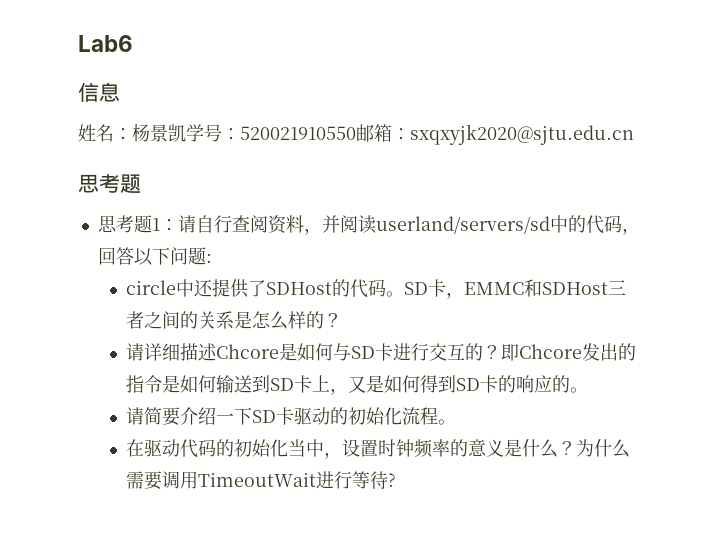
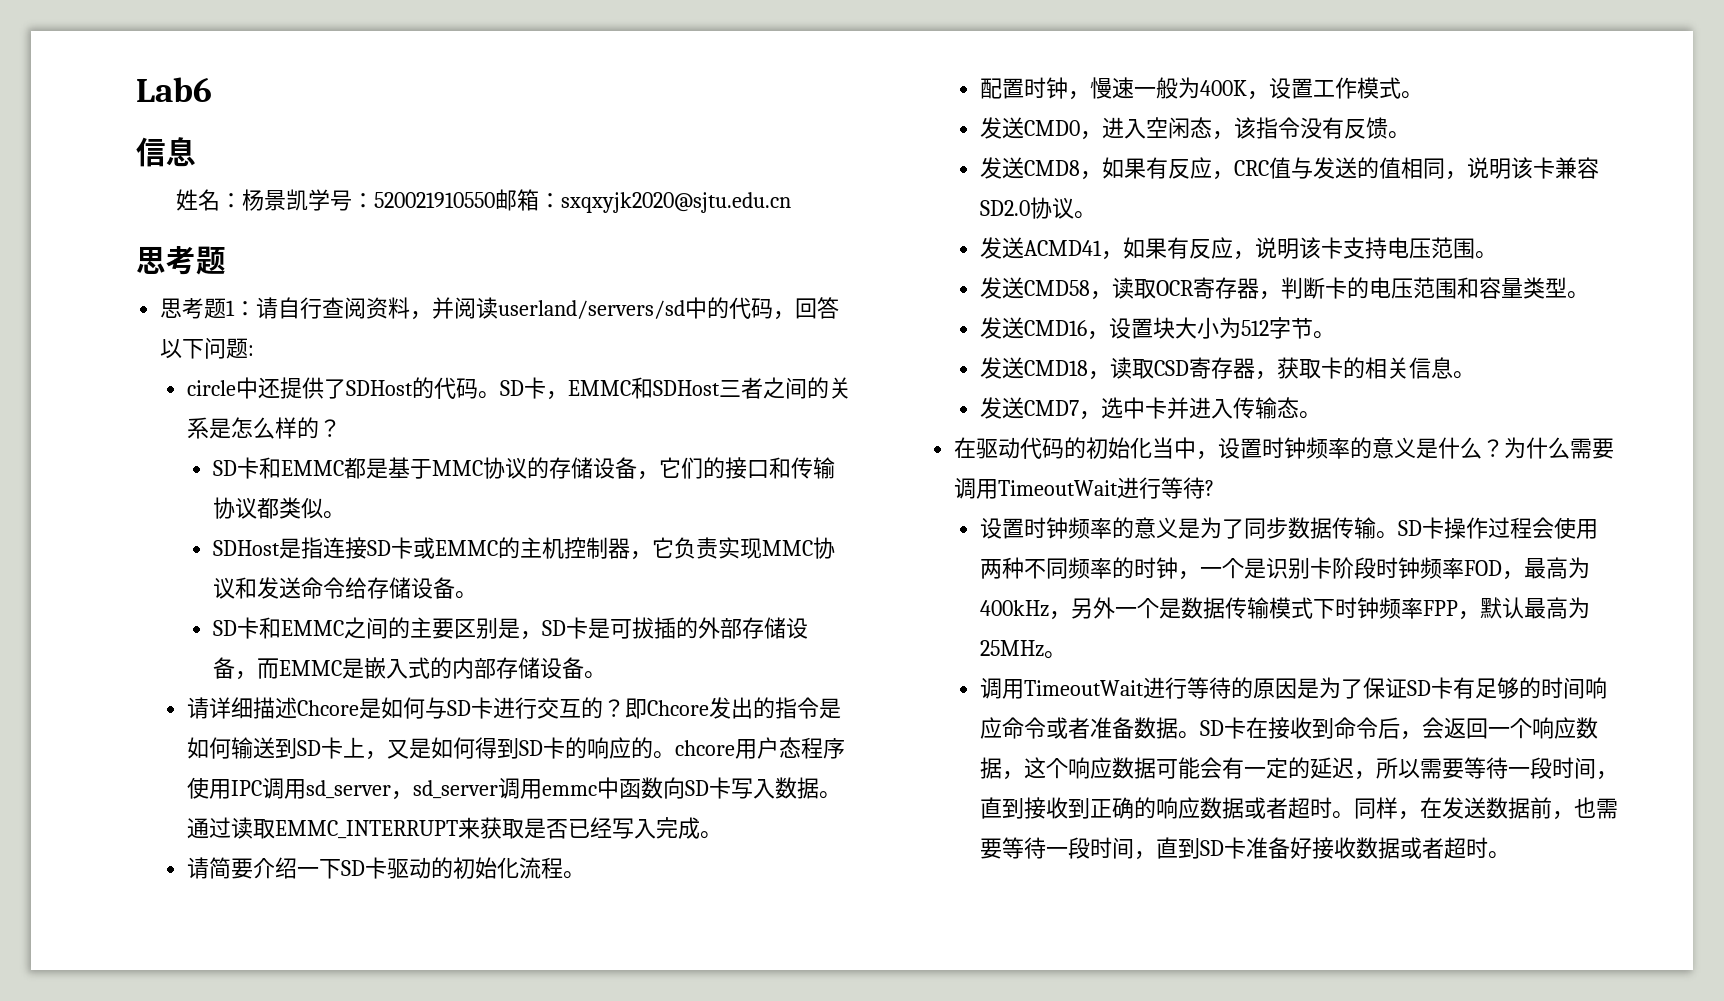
+ SD卡和EMMC都是基于MMC协议的存储设备，它们的接口和传输协议都类似。
+ SDHost是指连接SD卡或EMMC的主机控制器，它负责实现MMC协议和发送命令给存储设备。
+ SD卡和EMMC之间的主要区别是，SD卡是可拔插的外部存储设备，而EMMC是嵌入式的内部存储设备。
- 即Chcore发出的指令是如何输送到SD卡上，又是如何得到SD卡的响应的。
+ 即Chcore发出的指令是如何输送到SD卡上，又是如何得到SD卡的响应的。chcore用户态程序使用IPC调用sd_server，sd_server调用emmc中函数向SD卡写入数据。通过读取EMMC_INTERRUPT来获取是否已经写入完成。
+ 配置时钟，慢速一般为400K，设置工作模式。
+ 发送CMD0，进入空闲态，该指令没有反馈。
+ 发送CMD8，如果有反应，CRC值与发送的值相同，说明该卡兼容SD2.0协议。
+ 发送ACMD41，如果有反应，说明该卡支持电压范围。
+ 发送CMD58，读取OCR寄存器，判断卡的电压范围和容量类型。
+ 发送CMD16，设置块大小为512字节。
+ 发送CMD18，读取CSD寄存器，获取卡的相关信息。
+ 发送CMD7，选中卡并进入传输态。
+ 设置时钟频率的意义是为了同步数据传输。SD卡操作过程会使用两种不同频率的时钟，一个是识别卡阶段时钟频率FOD，最高为400kHz，另外一个是数据传输模式下时钟频率FPP，默认最高为25MHz。
+ 调用TimeoutWait进行等待的原因是为了保证SD卡有足够的时间响应命令或者准备数据。SD卡在接收到命令后，会返回一个响应数据，这个响应数据可能会有一定的延迟，所以需要等待一段时间，直到接收到正确的响应数据或者超时。同样，在发送数据前，也需要等待一段时间，直到SD卡准备好接收数据或者超时。

